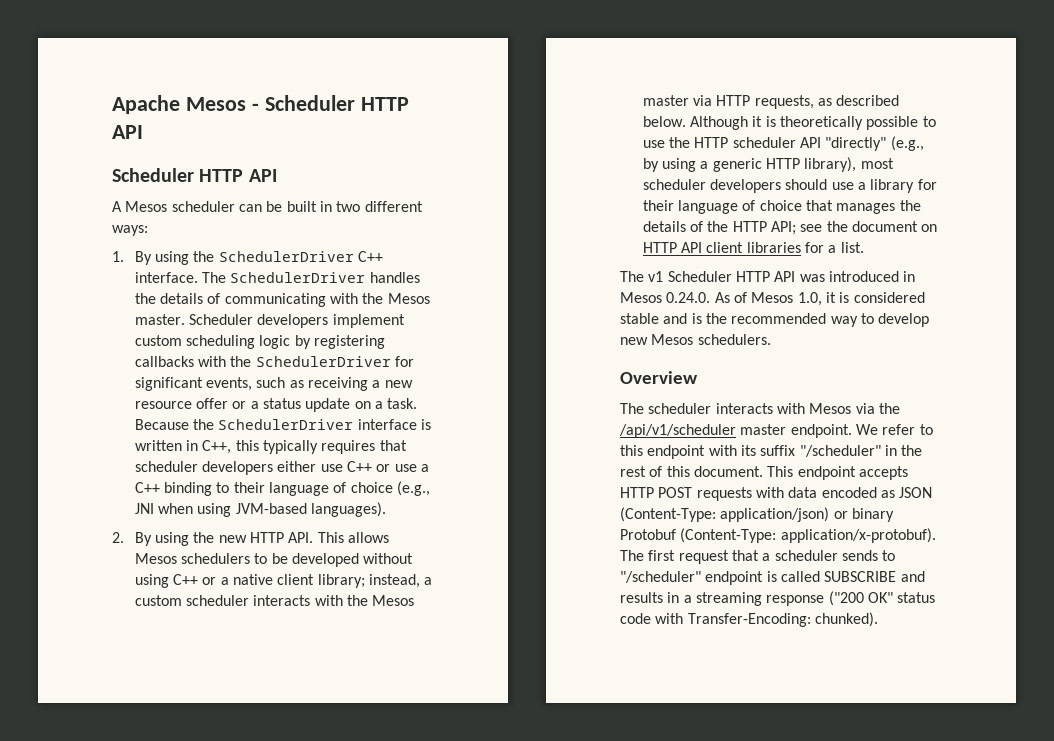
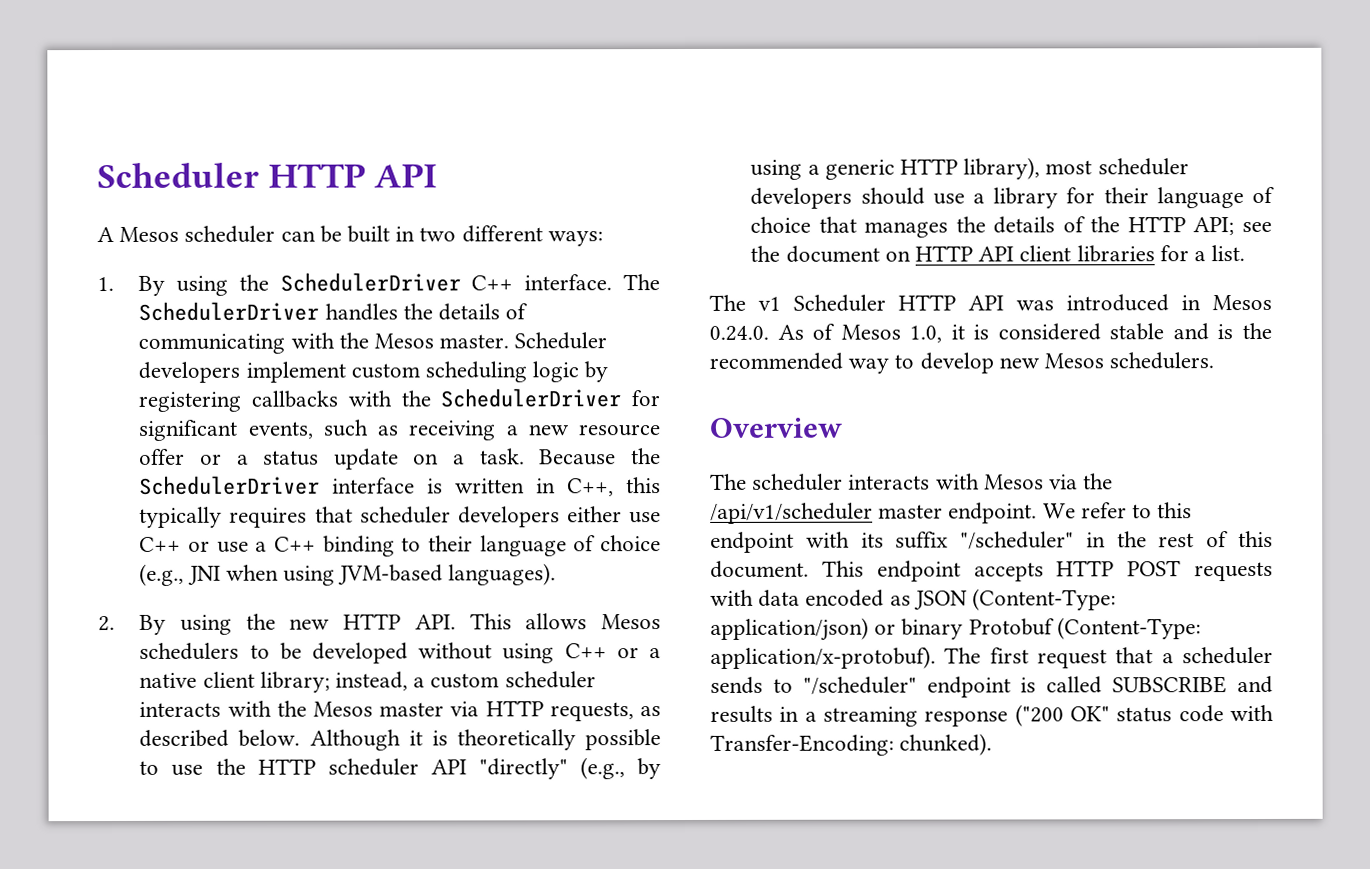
- Apache Mesos - Scheduler HTTP API

